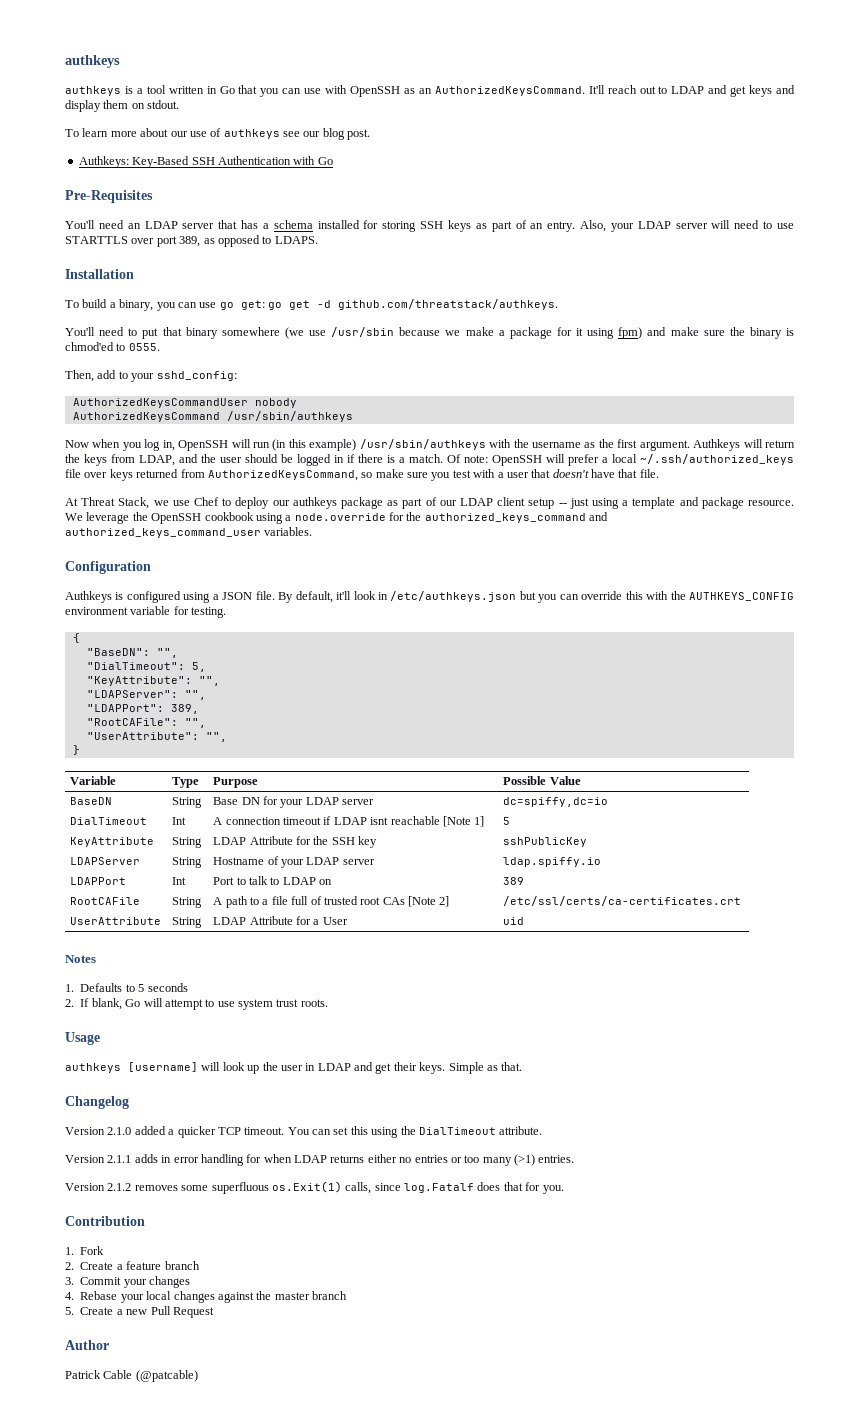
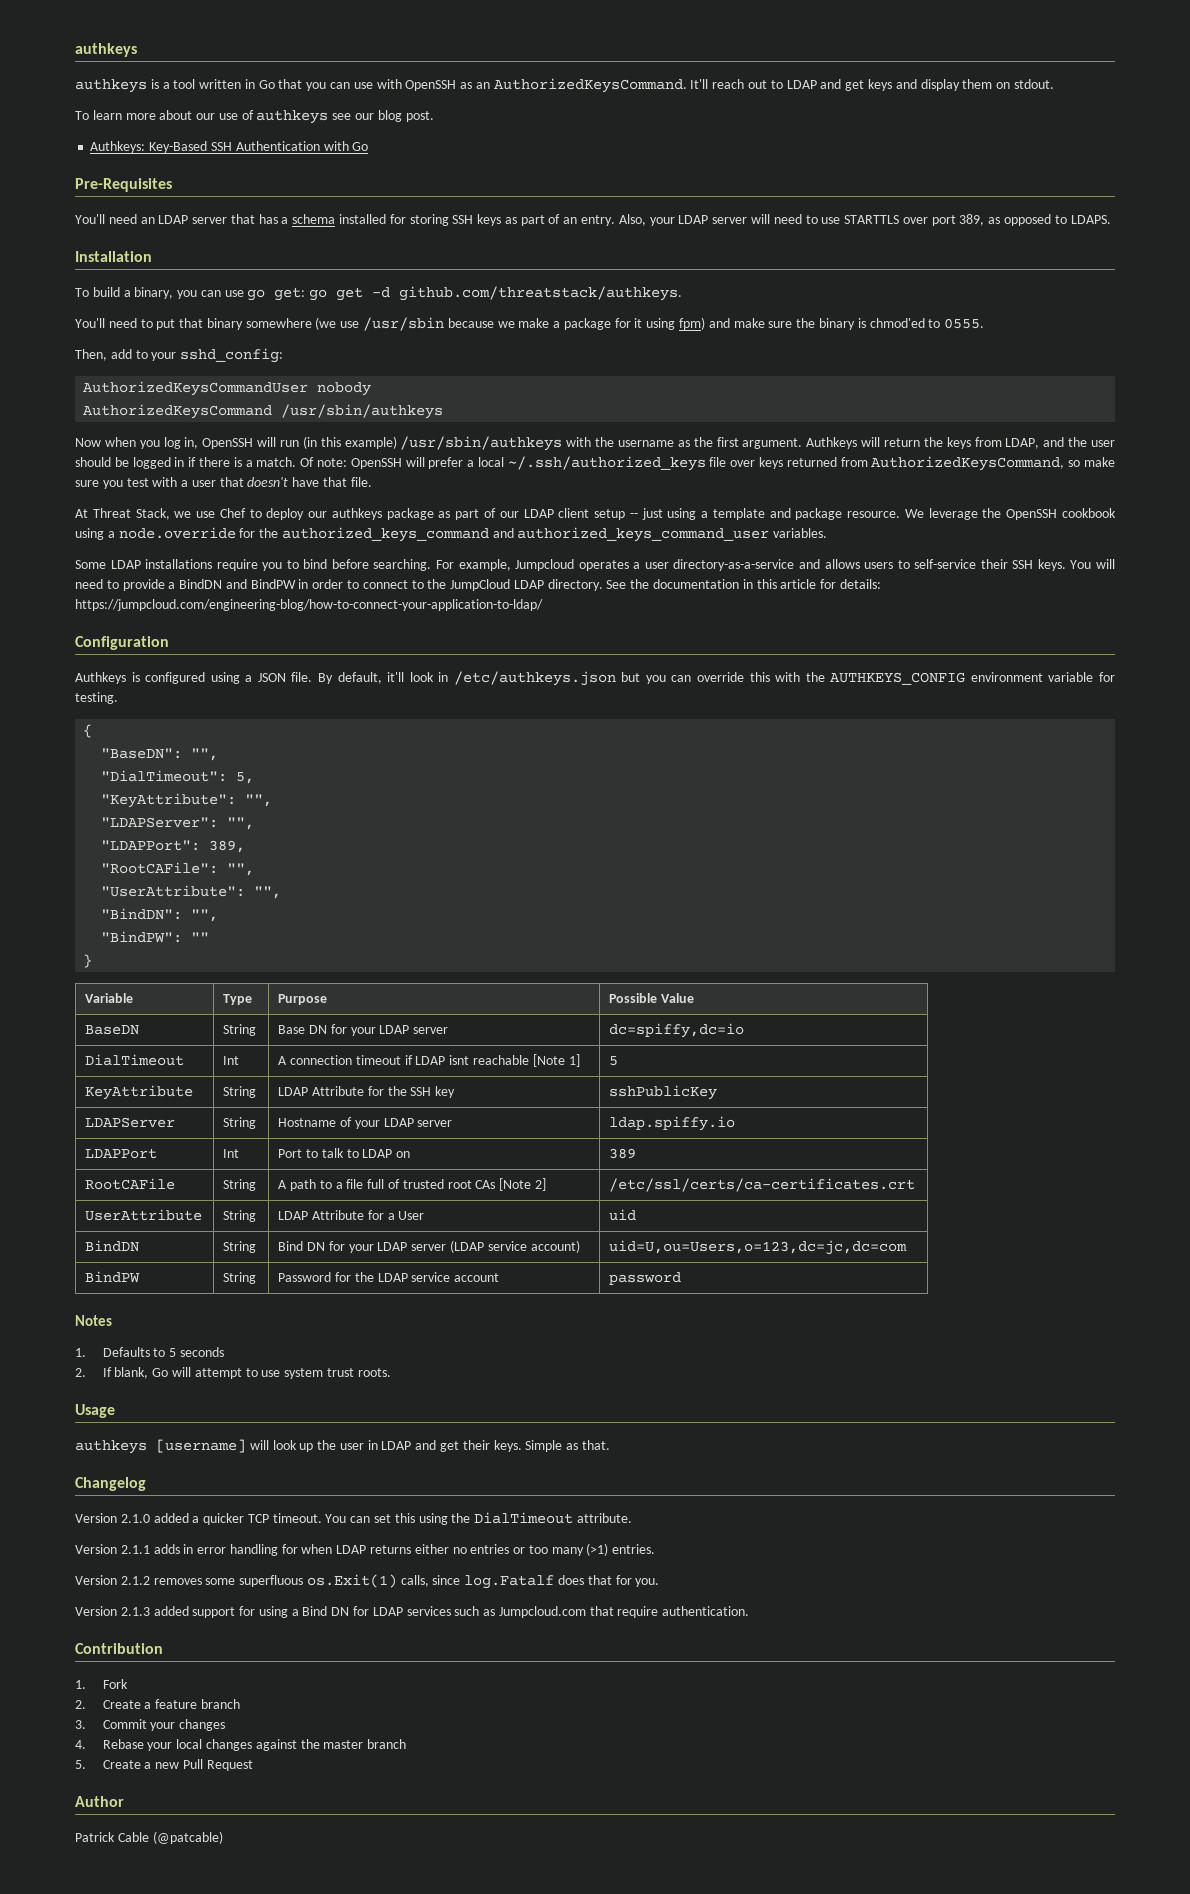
+ Some LDAP installations require you to bind before searching. For example, Jumpcloud operates a user directory-as-a-service and allows users to self-service their SSH keys. You will need to provide a BindDN and BindPW in order to connect to the JumpCloud LDAP directory. See the documentation in this article for details: https://jumpcloud.com/engineering-blog/how-to-connect-your-application-to-ldap/
+ "BindDN": "",
+ "BindPW": ""
+ BindDN | String | Bind DN for your LDAP server (LDAP service account) | uid=U,ou=Users,o=123,dc=jc,dc=com
+ BindPW | String | Password for the LDAP service account | password
+ Version 2.1.3 added support for using a Bind DN for LDAP services such as Jumpcloud.com that require authentication.

